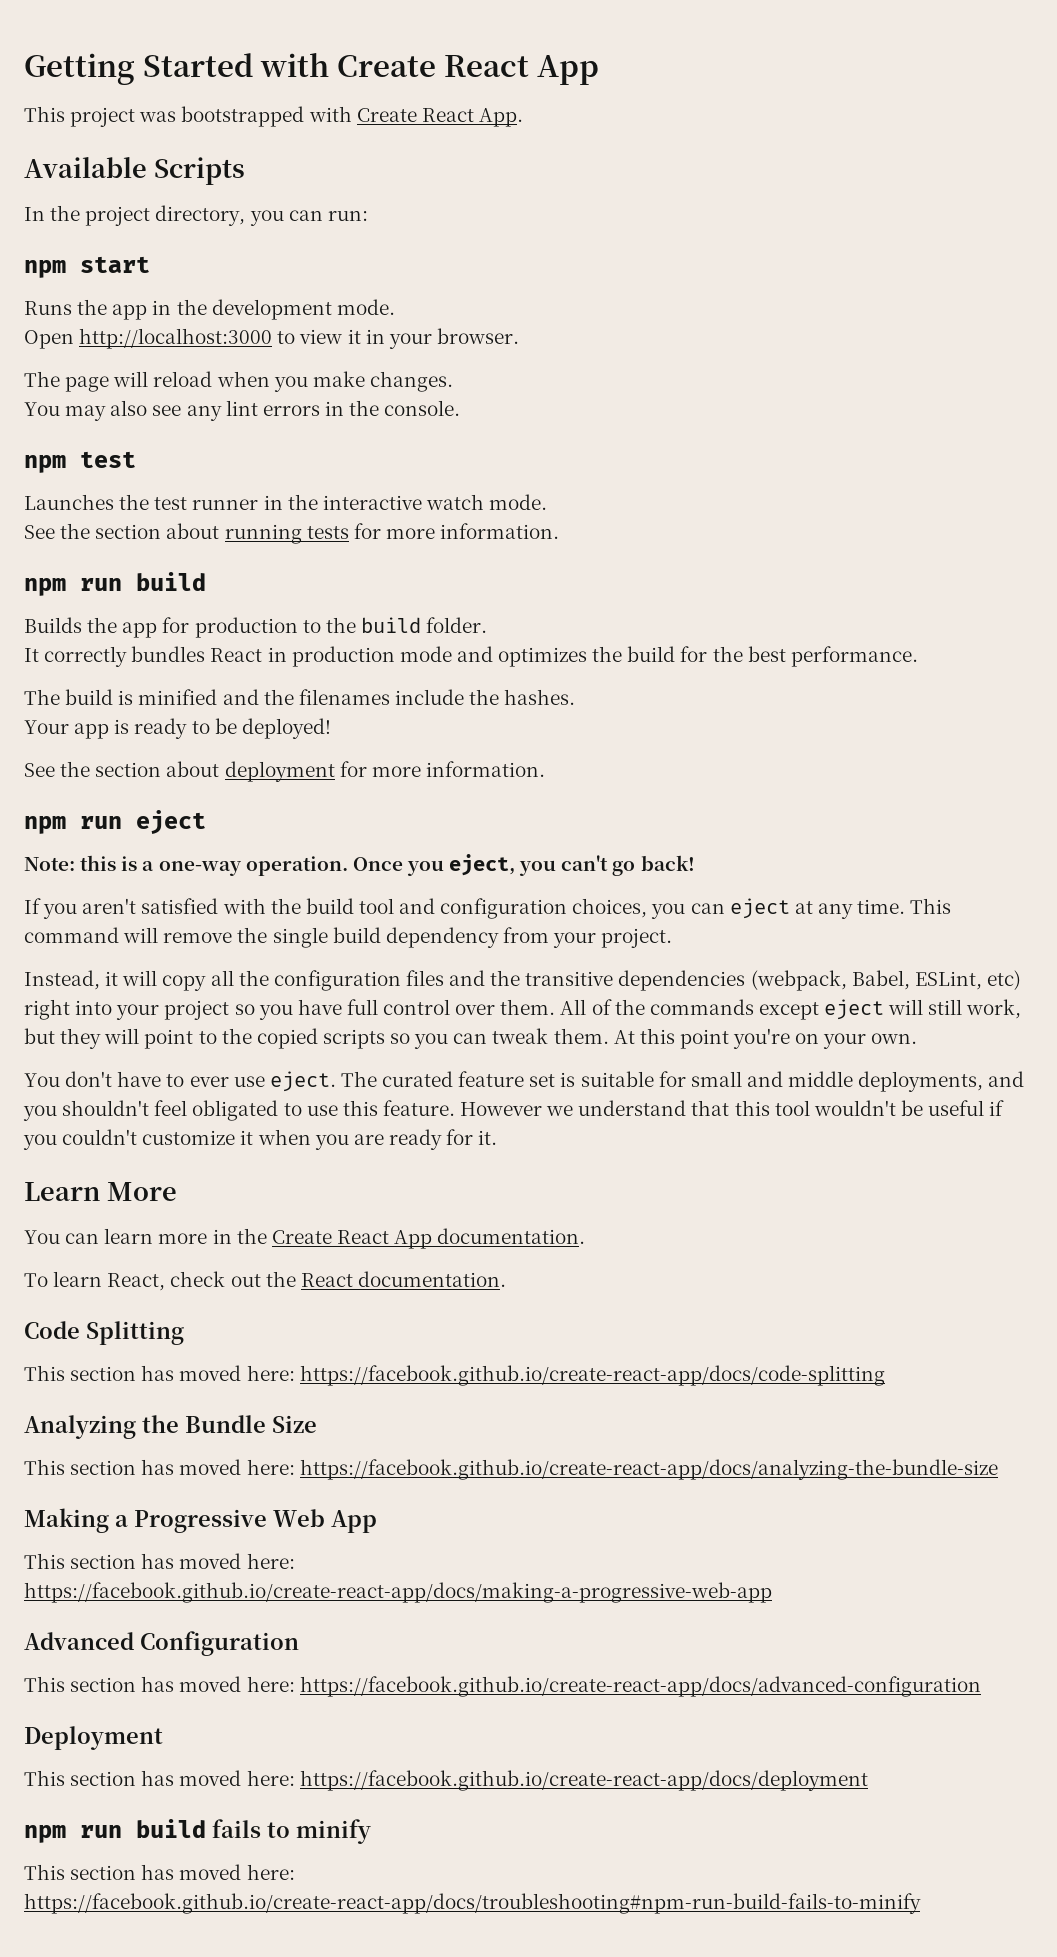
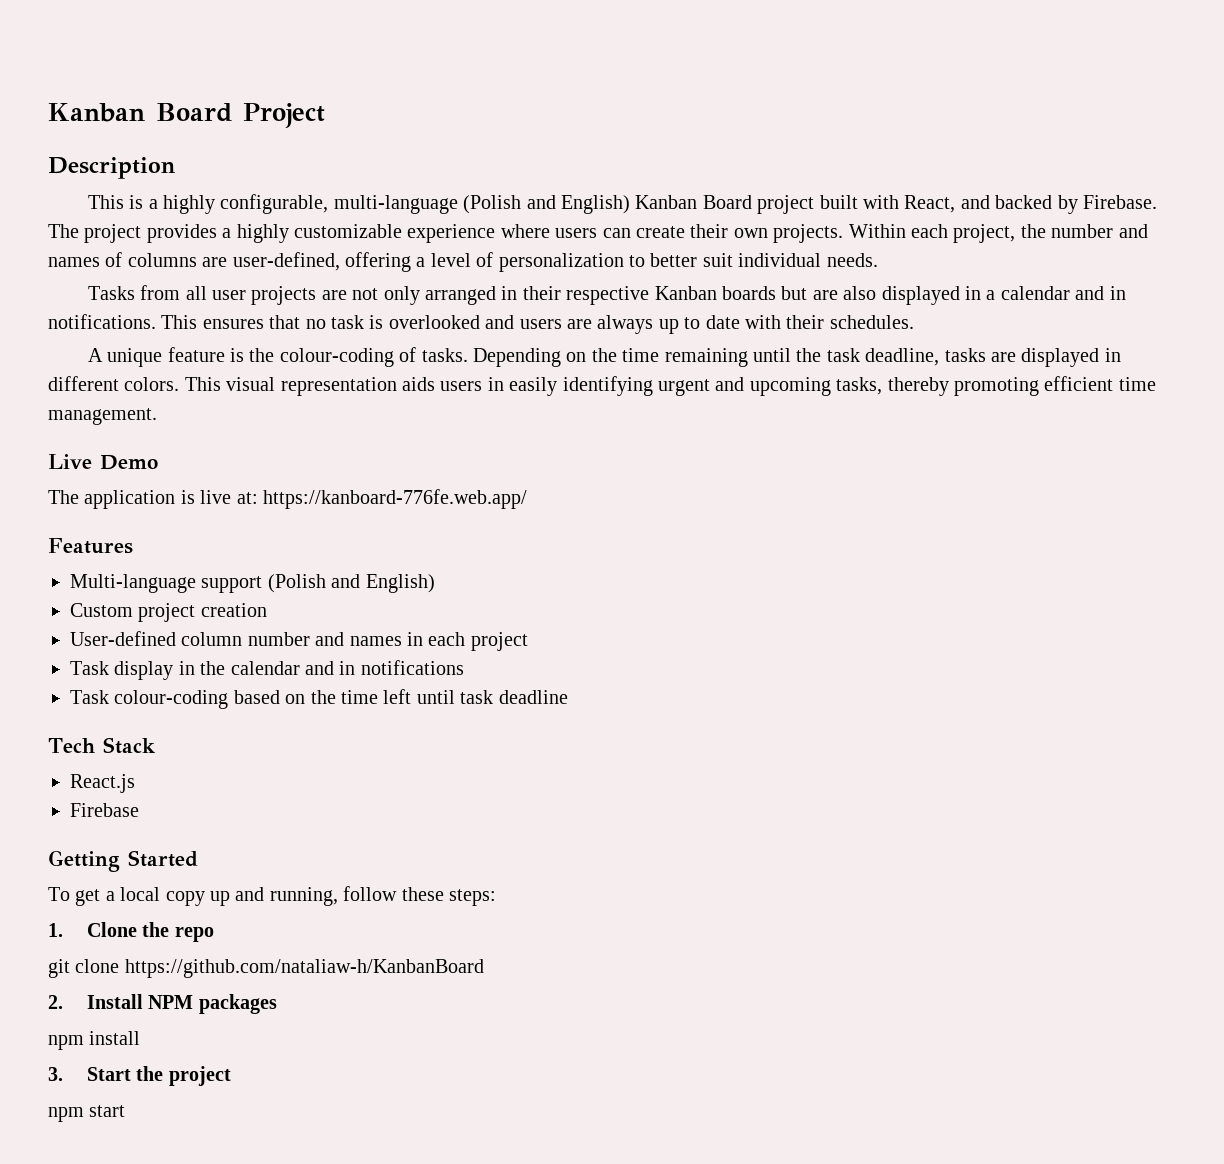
- Getting Started with Create React App
- This project was bootstrapped with Create React App.
- Available Scripts
- In the project directory, you can run:
+ Kanban Board Project
+ Description
+ This is a highly configurable, multi-language (Polish and English) Kanban Board project built with React, and backed by Firebase. The project provides a highly customizable experience where users can create their own projects. Within each project, the number and names of columns are user-defined, offering a level of personalization to better suit individual needs.
+ Tasks from all user projects are not only arranged in their respective Kanban boards but are also displayed in a calendar and in notifications. This ensures that no task is overlooked and users are always up to date with their schedules.
+ A unique feature is the colour-coding of tasks. Depending on the time remaining until the task deadline, tasks are displayed in different colors. This visual representation aids users in easily identifying urgent and upcoming tasks, thereby promoting efficient time management.
+ Live Demo
+ The application is live at: https://kanboard-776fe.web.app/
+ Features
+ Multi-language support (Polish and English)
+ Custom project creation
+ User-defined column number and names in each project
+ Task display in the calendar and in notifications
+ Task colour-coding based on the time left until task deadline
+ Tech Stack
+ React.js
+ Firebase
+ Getting Started
+ To get a local copy up and running, follow these steps:
+ 1. Clone the repo
+ git clone https://github.com/nataliaw-h/KanbanBoard
+ 2. Install NPM packages
+ npm install
+ 3. Start the project
  npm start
- Runs the app in the development mode.
- Open http://localhost:3000 to view it in your browser.
- The page will reload when you make changes.
- You may also see any lint errors in the console.
- npm test
- Launches the test runner in the interactive watch mode.
- See the section about running tests for more information.
- npm run build
- Builds the app for production to the build folder.
- It correctly bundles React in production mode and optimizes the build for the best performance.
- The build is minified and the filenames include the hashes.
- Your app is ready to be deployed!
- See the section about deployment for more information.
- npm run eject
- Note: this is a one-way operation. Once you eject, you can't go back!
- If you aren't satisfied with the build tool and configuration choices, you can eject at any time. This command will remove the single build dependency from your project.
- Instead, it will copy all the configuration files and the transitive dependencies (webpack, Babel, ESLint, etc) right into your project so you have full control over them. All of the commands except eject will still work, but they will point to the copied scripts so you can tweak them. At this point you're on your own.
- You don't have to ever use eject. The curated feature set is suitable for small and middle deployments, and you shouldn't feel obligated to use this feature. However we understand that this tool wouldn't be useful if you couldn't customize it when you are ready for it.
- Learn More
- You can learn more in the Create React App documentation.
- To learn React, check out the React documentation.
- Code Splitting
- This section has moved here: https://facebook.github.io/create-react-app/docs/code-splitting
- Analyzing the Bundle Size
- This section has moved here: https://facebook.github.io/create-react-app/docs/analyzing-the-bundle-size
- Making a Progressive Web App
- This section has moved here: https://facebook.github.io/create-react-app/docs/making-a-progressive-web-app
- Advanced Configuration
- This section has moved here: https://facebook.github.io/create-react-app/docs/advanced-configuration
- Deployment
- This section has moved here: https://facebook.github.io/create-react-app/docs/deployment
- npm run build fails to minify
- This section has moved here: https://facebook.github.io/create-react-app/docs/troubleshooting#npm-run-build-fails-to-minify

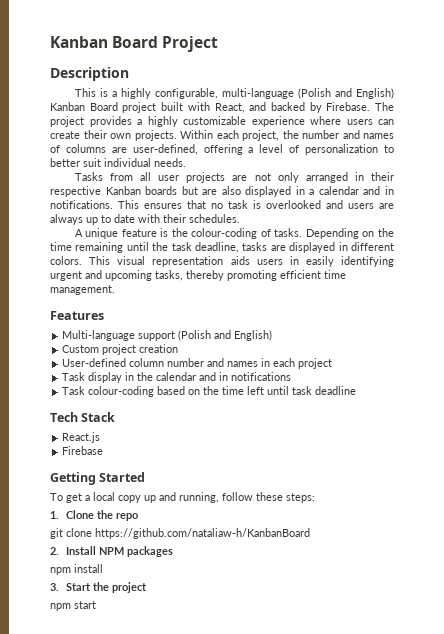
- Live Demo
- The application is live at: https://kanboard-776fe.web.app/

